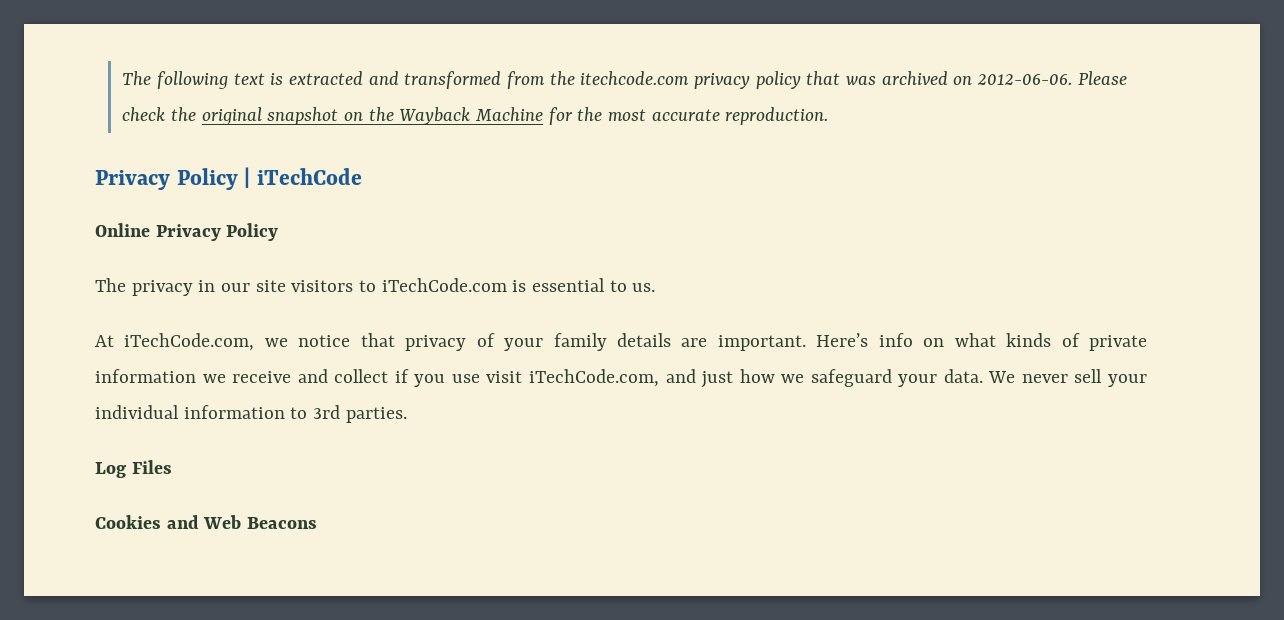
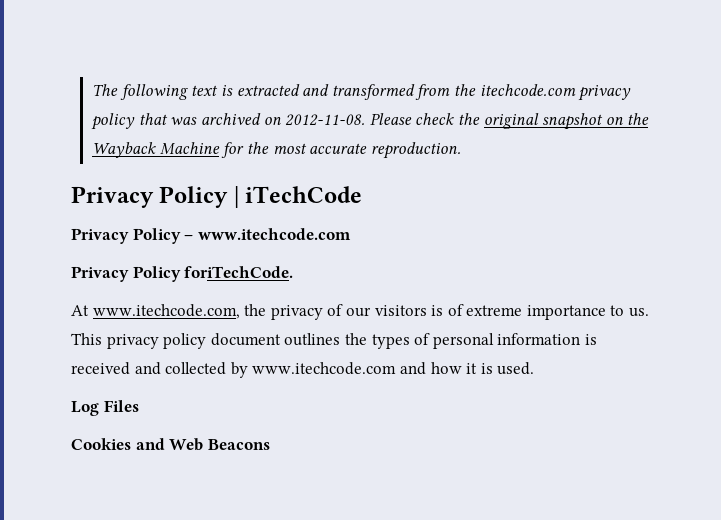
- The following text is extracted and transformed from the itechcode.com privacy policy that was archived on 2012-06-06.
+ The following text is extracted and transformed from the itechcode.com privacy policy that was archived on 2012-11-08.
- Online Privacy Policy
- The privacy in our site visitors to iTechCode.com is essential to us.
- At iTechCode.com, we notice that privacy of your family details are important. Here’s info on what kinds of private information we receive and collect if you use visit iTechCode.com, and just how we safeguard your data. We never sell your individual information to 3rd parties.
+ Privacy Policy – www.itechcode.com
+ Privacy Policy foriTechCode.
+ At www.itechcode.com, the privacy of our visitors is of extreme importance to us. This privacy policy document outlines the types of personal information is received and collected by www.itechcode.com and how it is used.

